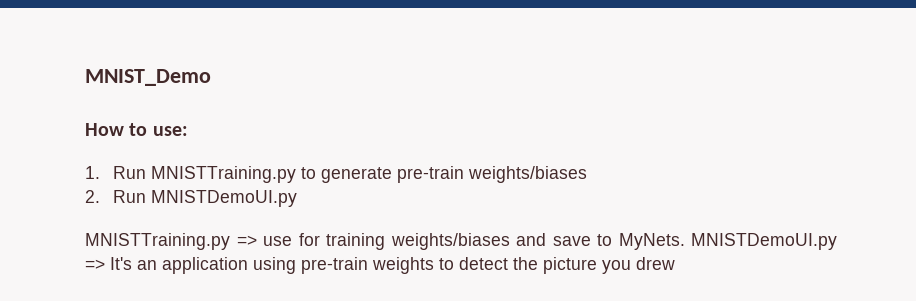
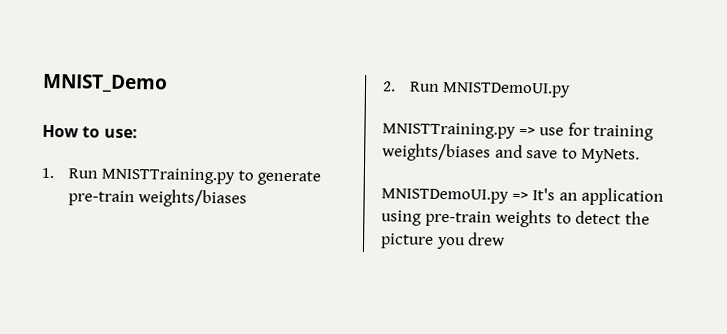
- MNISTTraining.py => use for training weights/biases and save to MyNets. MNISTDemoUI.py => It's an application using pre-train weights to detect the picture you drew
+ MNISTTraining.py => use for training weights/biases and save to MyNets.
+ MNISTDemoUI.py => It's an application using pre-train weights to detect the picture you drew

